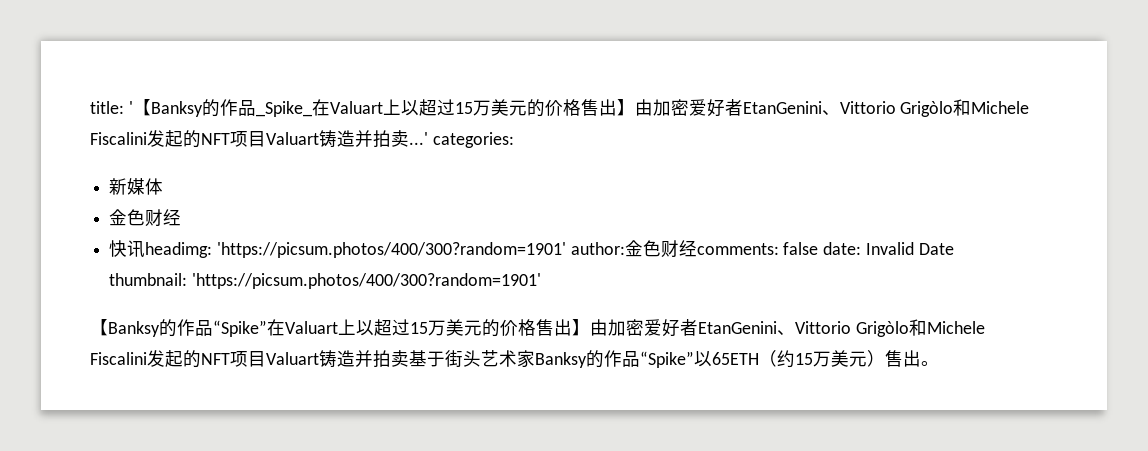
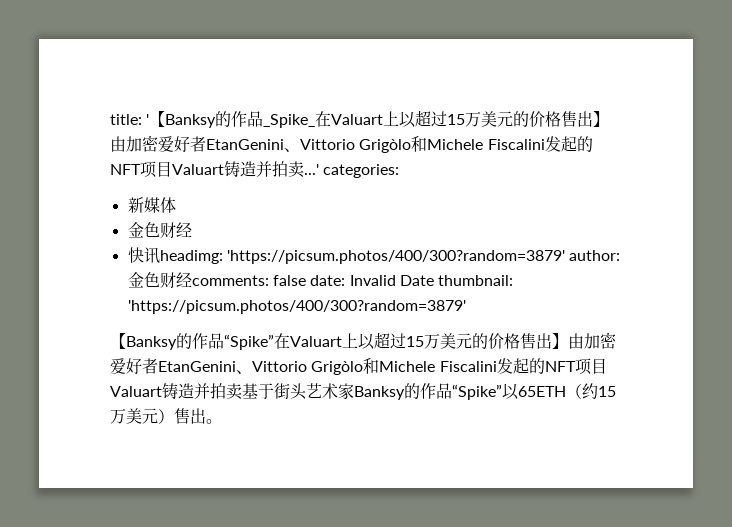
- 快讯headimg: 'https://picsum.photos/400/300?random=1901' author:金色财经comments: false date: Invalid Date thumbnail: 'https://picsum.photos/400/300?random=1901'
+ 快讯headimg: 'https://picsum.photos/400/300?random=3879' author:金色财经comments: false date: Invalid Date thumbnail: 'https://picsum.photos/400/300?random=3879'

